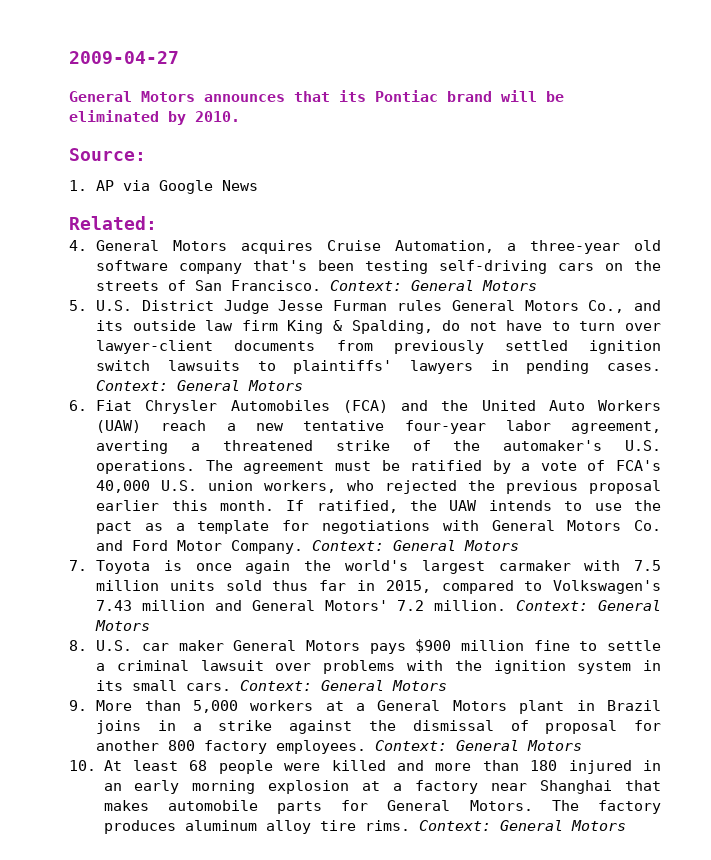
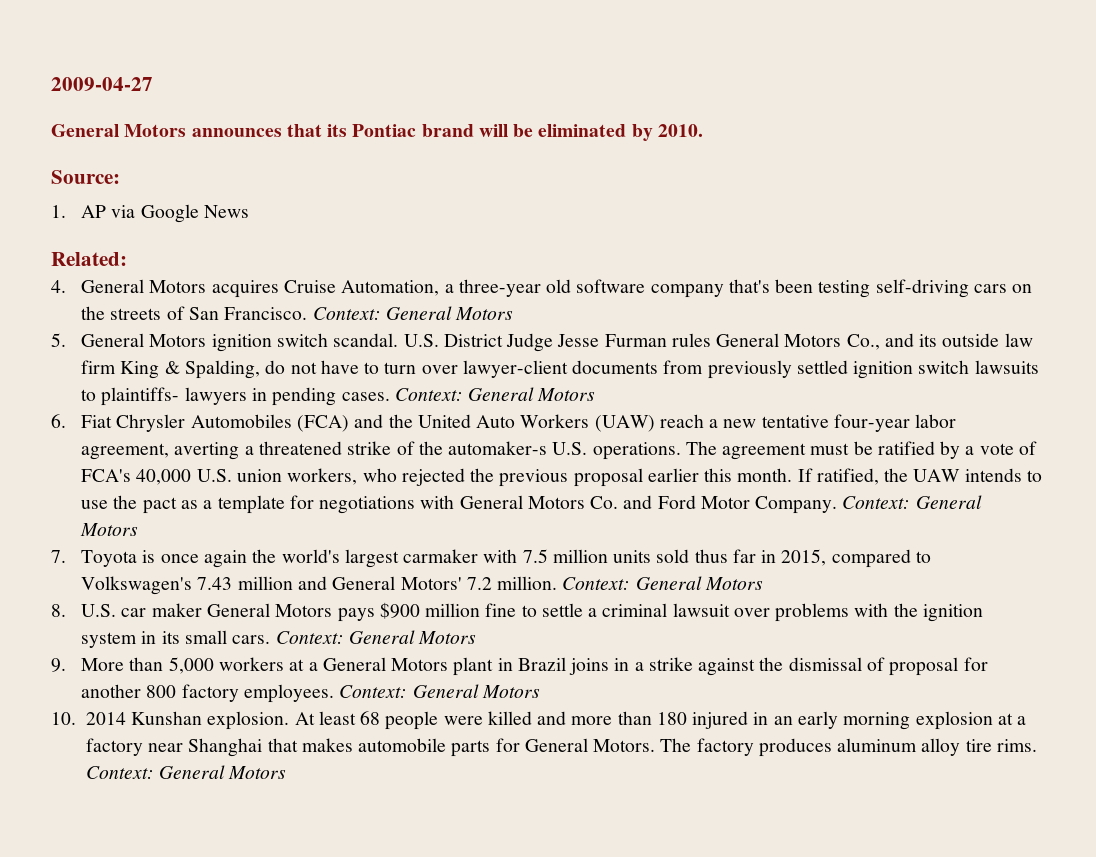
- 5. U.S. District Judge Jesse Furman rules General Motors Co., and its outside law firm King & Spalding, do not have to turn over lawyer-client documents from previously settled ignition switch lawsuits to plaintiffs' lawyers in pending cases.
+ 5. General Motors ignition switch scandal. U.S. District Judge Jesse Furman rules General Motors Co., and its outside law firm King & Spalding, do not have to turn over lawyer-client documents from previously settled ignition switch lawsuits to plaintiffs- lawyers in pending cases.
- 6. Fiat Chrysler Automobiles (FCA) and the United Auto Workers (UAW) reach a new tentative four-year labor agreement, averting a threatened strike of the automaker's U.S. operations.
+ 6. Fiat Chrysler Automobiles (FCA) and the United Auto Workers (UAW) reach a new tentative four-year labor agreement, averting a threatened strike of the automaker-s U.S. operations.
- 10. At least 68 people were killed and more than 180 injured in an early morning explosion at a factory near Shanghai that makes automobile parts for General Motors.
+ 10. 2014 Kunshan explosion. At least 68 people were killed and more than 180 injured in an early morning explosion at a factory near Shanghai that makes automobile parts for General Motors.

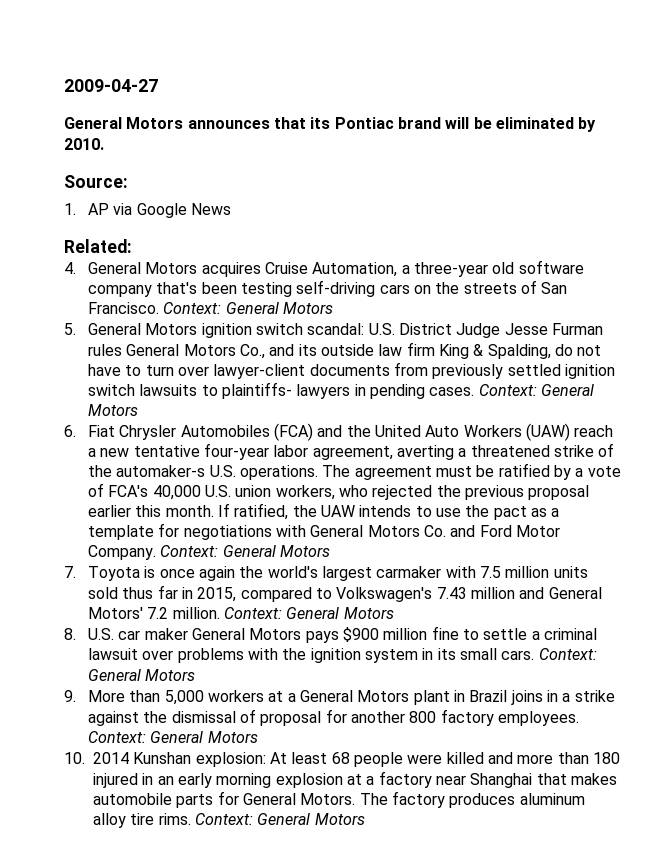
- 5. General Motors ignition switch scandal. U.S. District Judge Jesse Furman rules General Motors Co., and its outside law firm King & Spalding, do not have to turn over lawyer-client documents from previously settled ignition switch lawsuits to plaintiffs- lawyers in pending cases.
+ 5. General Motors ignition switch scandal: U.S. District Judge Jesse Furman rules General Motors Co., and its outside law firm King & Spalding, do not have to turn over lawyer-client documents from previously settled ignition switch lawsuits to plaintiffs- lawyers in pending cases.
- 10. 2014 Kunshan explosion. At least 68 people were killed and more than 180 injured in an early morning explosion at a factory near Shanghai that makes automobile parts for General Motors.
+ 10. 2014 Kunshan explosion: At least 68 people were killed and more than 180 injured in an early morning explosion at a factory near Shanghai that makes automobile parts for General Motors.

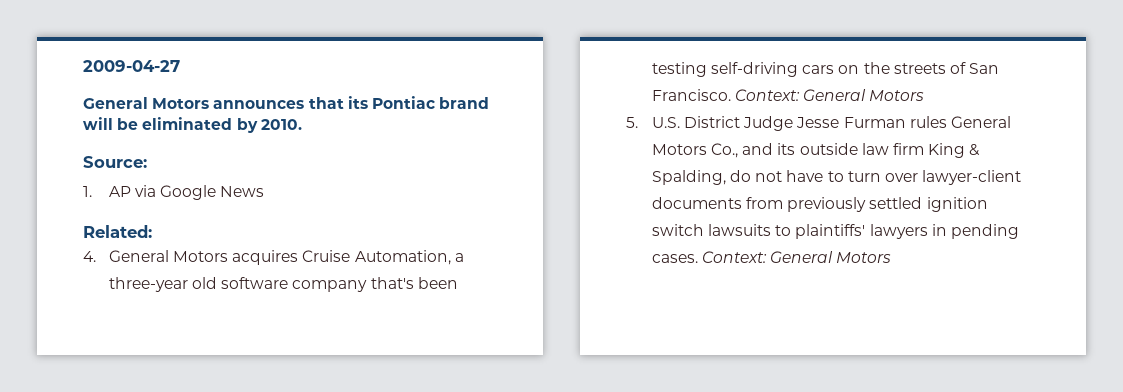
- 5. General Motors ignition switch scandal: U.S. District Judge Jesse Furman rules General Motors Co., and its outside law firm King & Spalding, do not have to turn over lawyer-client documents from previously settled ignition switch lawsuits to plaintiffs- lawyers in pending cases.
+ 5. U.S. District Judge Jesse Furman rules General Motors Co., and its outside law firm King & Spalding, do not have to turn over lawyer-client documents from previously settled ignition switch lawsuits to plaintiffs' lawyers in pending cases.
- 6. Fiat Chrysler Automobiles (FCA) and the United Auto Workers (UAW) reach a new tentative four-year labor agreement, averting a threatened strike of the automaker-s U.S. operations. The agreement must be ratified by a vote of FCA's 40,000 U.S. union workers, who rejected the previous proposal earlier this month. If ratified, the UAW intends to use the pact as a template for negotiations with General Motors Co. and Ford Motor Company. Context: General Motors
- 7. Toyota is once again the world's largest carmaker with 7.5 million units sold thus far in 2015, compared to Volkswagen's 7.43 million and General Motors' 7.2 million. Context: General Motors
- 8. U.S. car maker General Motors pays $900 million fine to settle a criminal lawsuit over problems with the ignition system in its small cars. Context: General Motors
- 9. More than 5,000 workers at a General Motors plant in Brazil joins in a strike against the dismissal of proposal for another 800 factory employees. Context: General Motors
- 10. 2014 Kunshan explosion: At least 68 people were killed and more than 180 injured in an early morning explosion at a factory near Shanghai that makes automobile parts for General Motors. The factory produces aluminum alloy tire rims. Context: General Motors

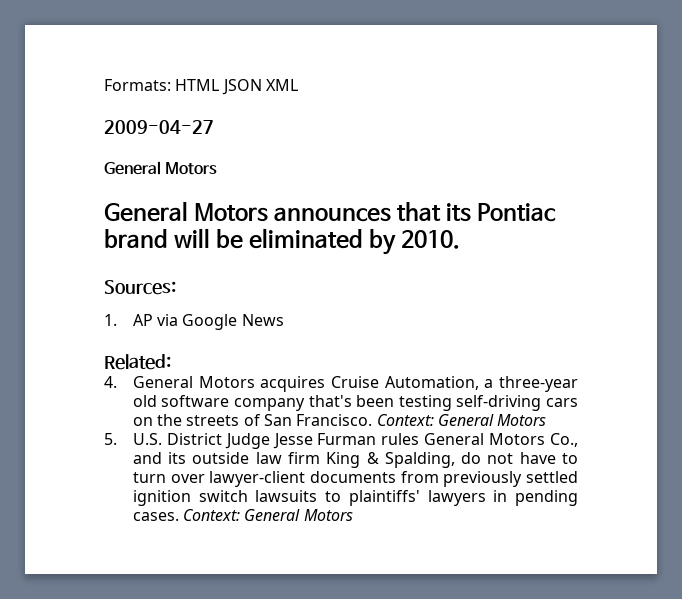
+ Formats: HTML JSON XML
  2009-04-27
+ General Motors
- Source:
+ Sources:

